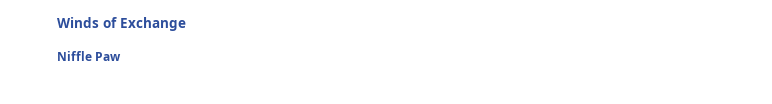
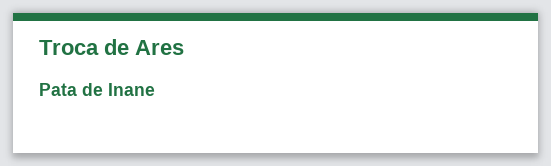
- Winds of Exchange
- Niffle Paw
+ Troca de Ares
+ Pata de Inane

